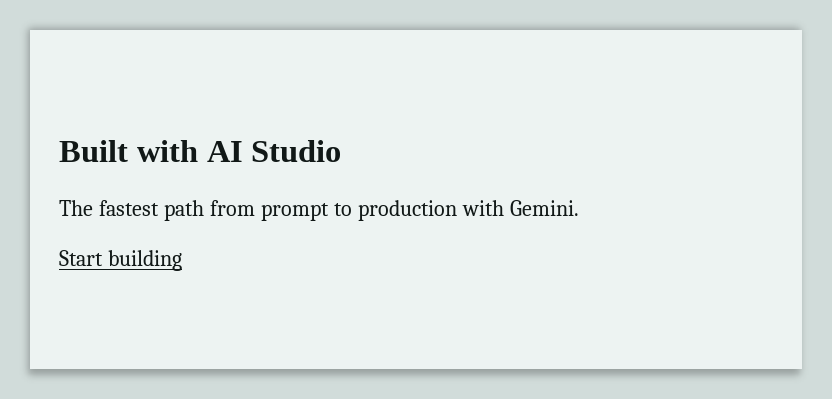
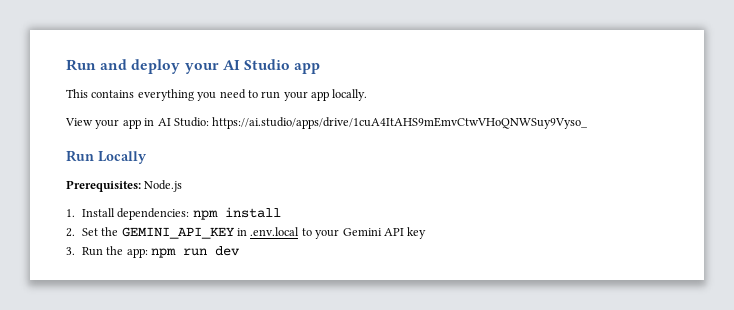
- Built with AI Studio
- The fastest path from prompt to production with Gemini.
- Start building
+ Run and deploy your AI Studio app
+ This contains everything you need to run your app locally.
+ View your app in AI Studio: https://ai.studio/apps/drive/1cuA4ItAHS9mEmvCtwVHoQNWSuy9Vyso_
+ Run Locally
+ Prerequisites: Node.js
+ 1. Install dependencies: npm install
+ 2. Set the GEMINI_API_KEY in .env.local to your Gemini API key
+ 3. Run the app: npm run dev

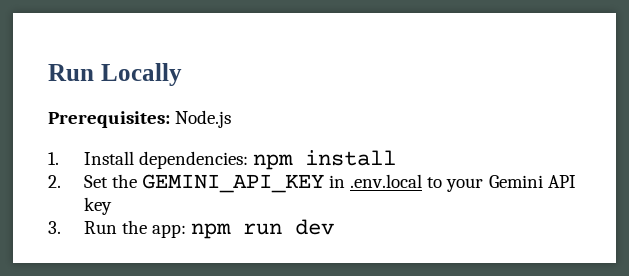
- Run and deploy your AI Studio app
- This contains everything you need to run your app locally.
- View your app in AI Studio: https://ai.studio/apps/drive/1cuA4ItAHS9mEmvCtwVHoQNWSuy9Vyso_

